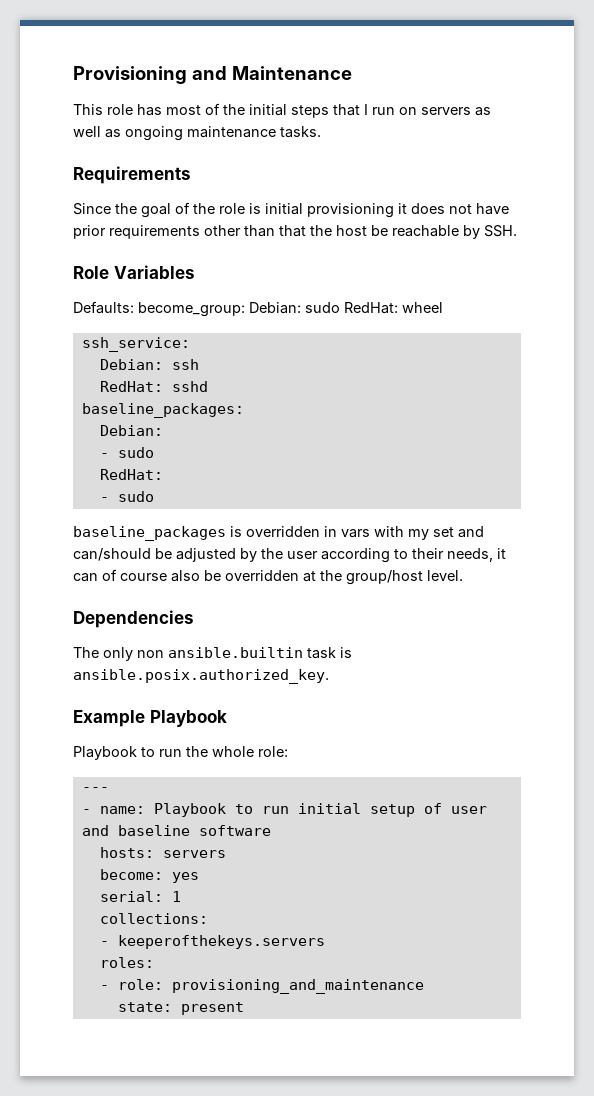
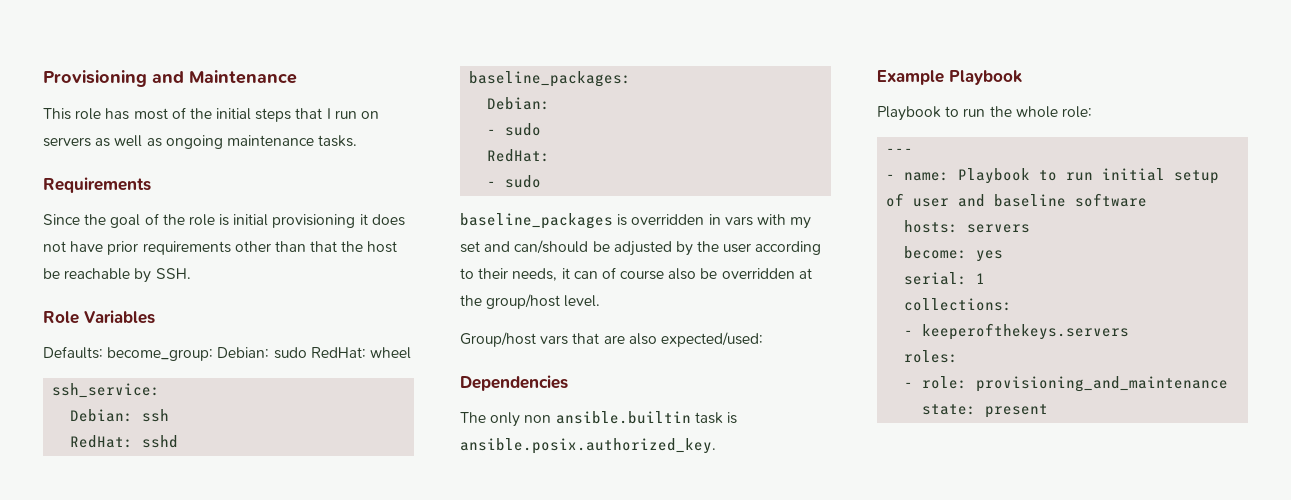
+ Group/host vars that are also expected/used:

